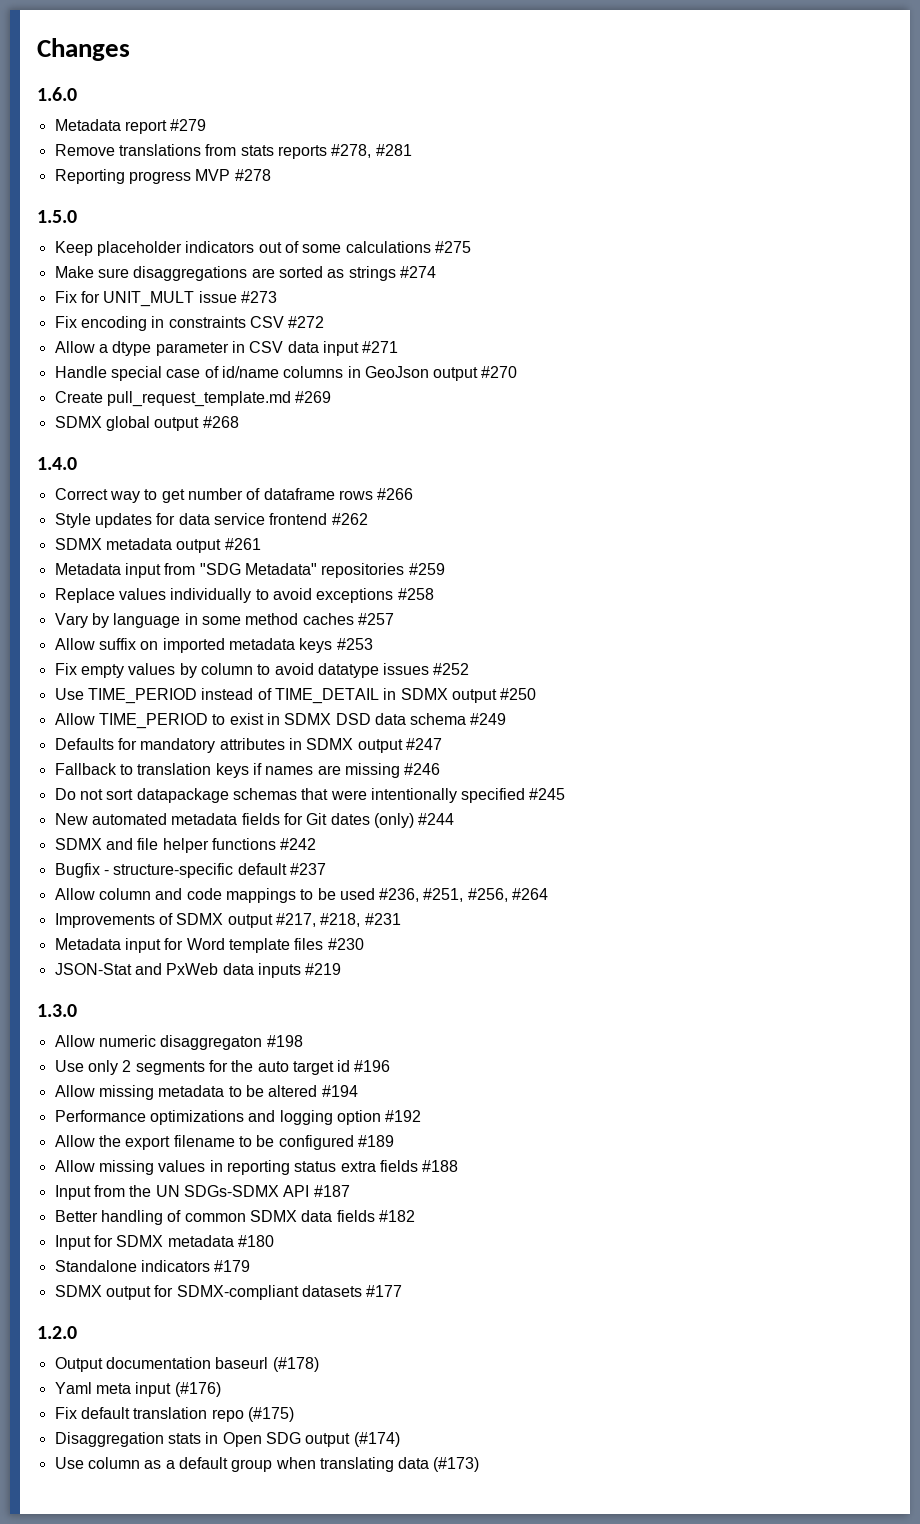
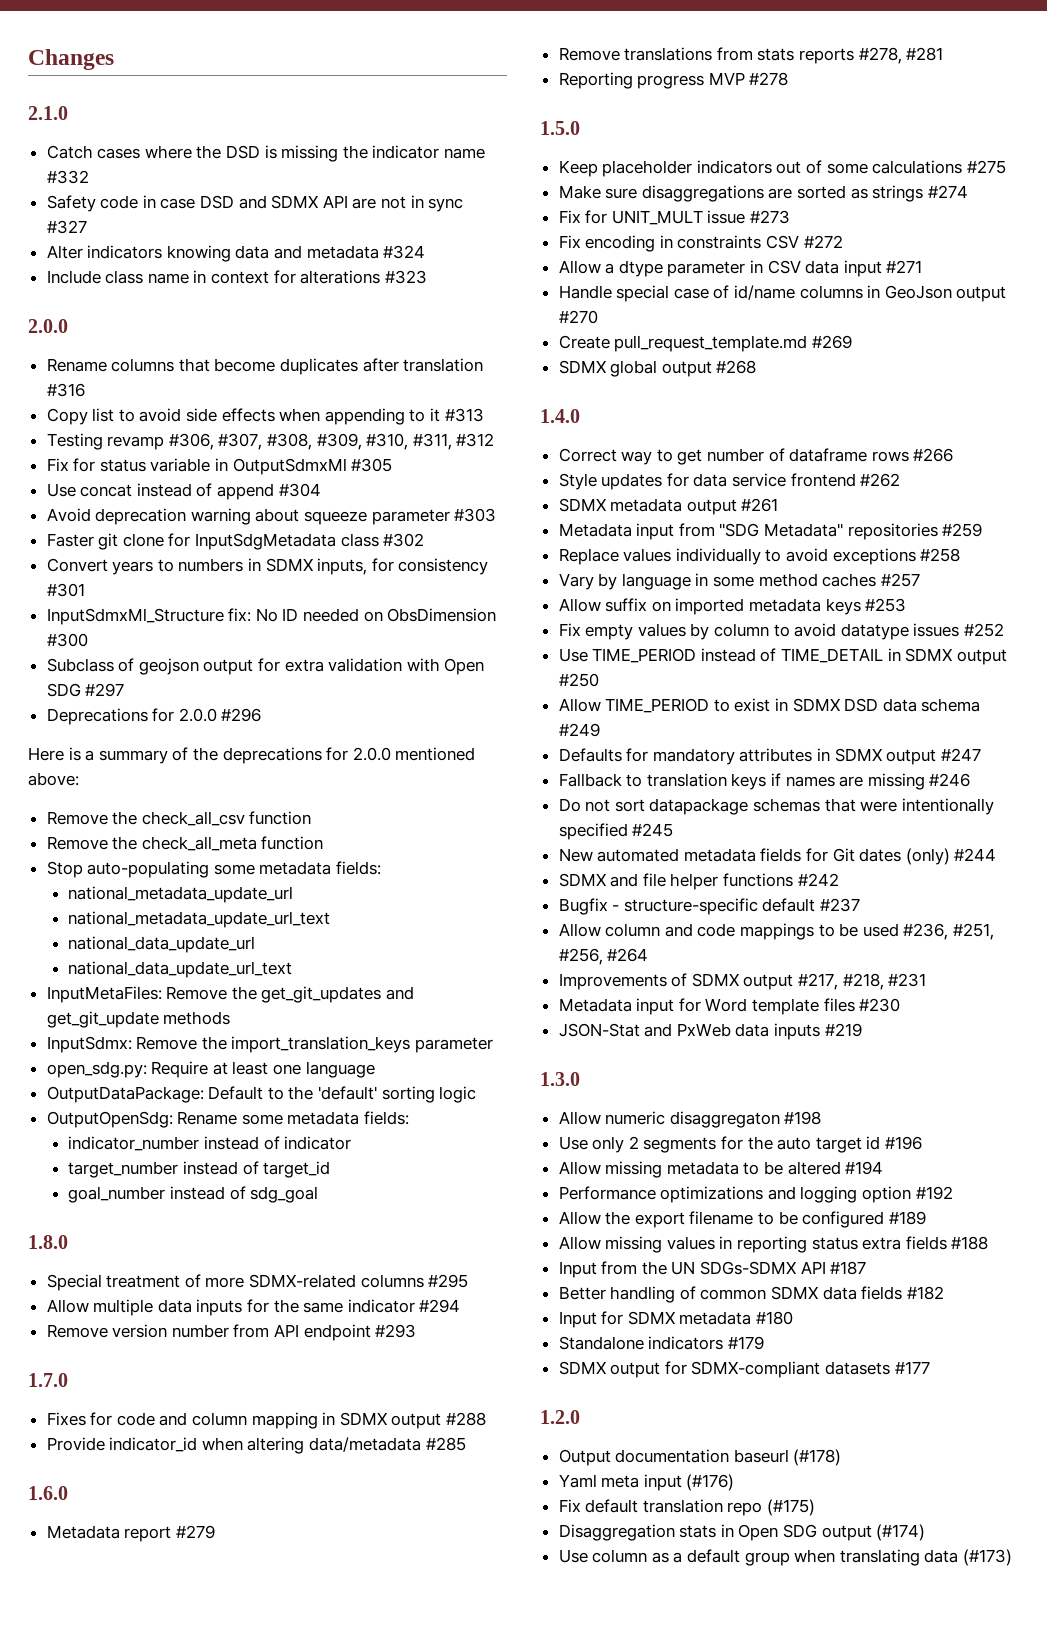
+ 2.1.0
+ Catch cases where the DSD is missing the indicator name #332
+ Safety code in case DSD and SDMX API are not in sync #327
+ Alter indicators knowing data and metadata #324
+ Include class name in context for alterations #323
+ 2.0.0
+ Rename columns that become duplicates after translation #316
+ Copy list to avoid side effects when appending to it #313
+ Testing revamp #306, #307, #308, #309, #310, #311, #312
+ Fix for status variable in OutputSdmxMl #305
+ Use concat instead of append #304
+ Avoid deprecation warning about squeeze parameter #303
+ Faster git clone for InputSdgMetadata class #302
+ Convert years to numbers in SDMX inputs, for consistency #301
+ InputSdmxMl_Structure fix: No ID needed on ObsDimension #300
+ Subclass of geojson output for extra validation with Open SDG #297
+ Deprecations for 2.0.0 #296
+ Here is a summary of the deprecations for 2.0.0 mentioned above:
+ Remove the check_all_csv function
+ Remove the check_all_meta function
+ Stop auto-populating some metadata fields:
+ national_metadata_update_url
+ national_metadata_update_url_text
+ national_data_update_url
+ national_data_update_url_text
+ InputMetaFiles: Remove the get_git_updates and get_git_update methods
+ InputSdmx: Remove the import_translation_keys parameter
+ open_sdg.py: Require at least one language
+ OutputDataPackage: Default to the 'default' sorting logic
+ OutputOpenSdg: Rename some metadata fields:
+ indicator_number instead of indicator
+ target_number instead of target_id
+ goal_number instead of sdg_goal
+ 1.8.0
+ Special treatment of more SDMX-related columns #295
+ Allow multiple data inputs for the same indicator #294
+ Remove version number from API endpoint #293
+ 1.7.0
+ Fixes for code and column mapping in SDMX output #288
+ Provide indicator_id when altering data/metadata #285

